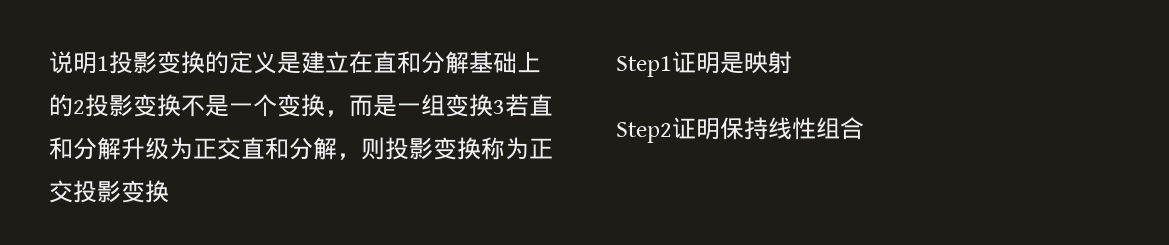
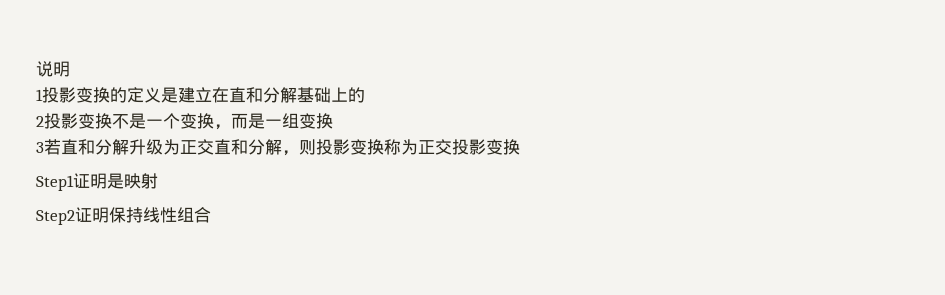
- 说明1投影变换的定义是建立在直和分解基础上的2投影变换不是一个变换，而是一组变换3若直和分解升级为正交直和分解，则投影变换称为正交投影变换
+ 说明
+ 1投影变换的定义是建立在直和分解基础上的
+ 2投影变换不是一个变换，而是一组变换
+ 3若直和分解升级为正交直和分解，则投影变换称为正交投影变换

